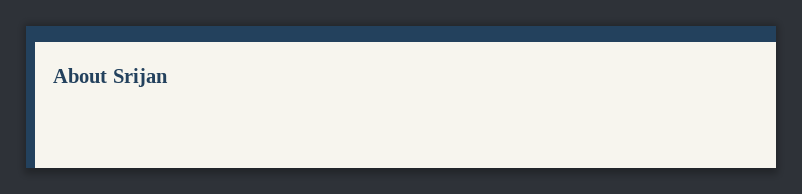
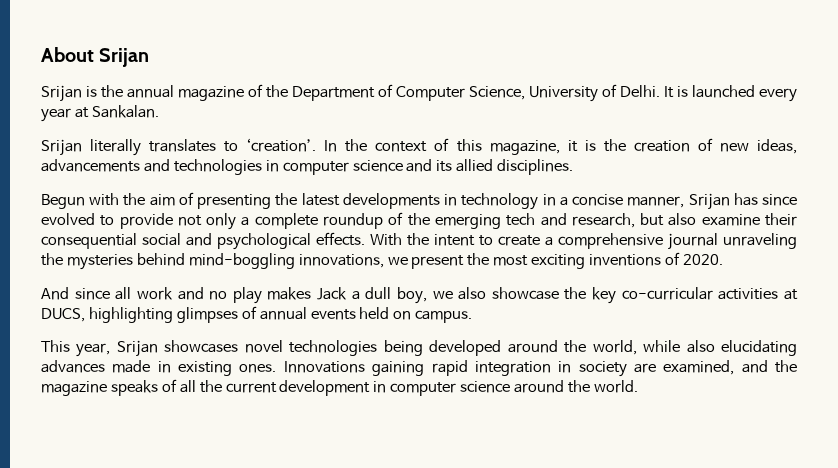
+ Srijan is the annual magazine of the Department of Computer Science, University of Delhi. It is launched every year at Sankalan.
+ Srijan literally translates to ‘creation’. In the context of this magazine, it is the creation of new ideas, advancements and technologies in computer science and its allied disciplines.
+ Begun with the aim of presenting the latest developments in technology in a concise manner, Srijan has since evolved to provide not only a complete roundup of the emerging tech and research, but also examine their consequential social and psychological effects. With the intent to create a comprehensive journal unraveling the mysteries behind mind-boggling innovations, we present the most exciting inventions of 2020.
+ And since all work and no play makes Jack a dull boy, we also showcase the key co-curricular activities at DUCS, highlighting glimpses of annual events held on campus.
+ This year, Srijan showcases novel technologies being developed around the world, while also elucidating advances made in existing ones. Innovations gaining rapid integration in society are examined, and the magazine speaks of all the current development in computer science around the world.

